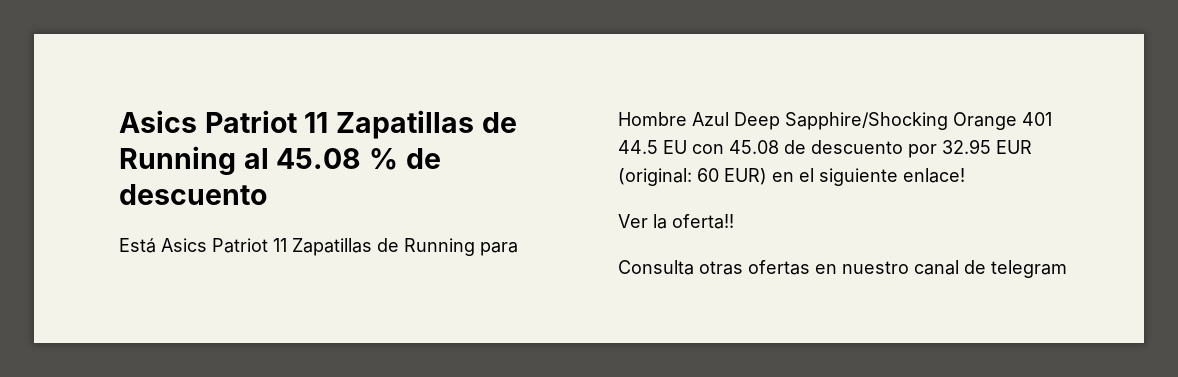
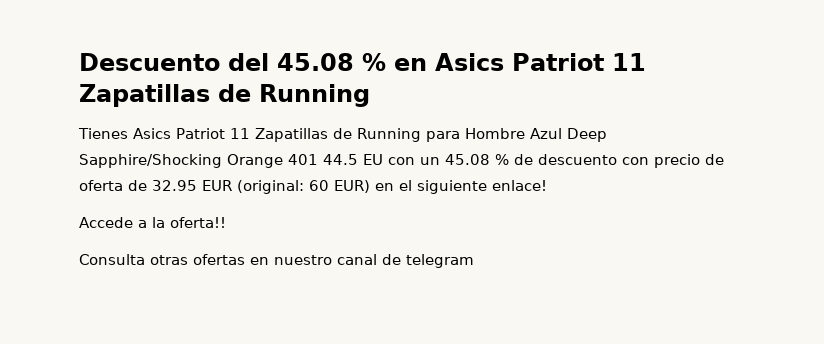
- Asics Patriot 11 Zapatillas de Running al 45.08 % de descuento
- Está Asics Patriot 11 Zapatillas de Running para Hombre Azul Deep Sapphire/Shocking Orange 401 44.5 EU con 45.08 de descuento por 32.95 EUR (original: 60 EUR) en el siguiente enlace!
+ Descuento del 45.08 % en Asics Patriot 11 Zapatillas de Running
+ Tienes Asics Patriot 11 Zapatillas de Running para Hombre Azul Deep Sapphire/Shocking Orange 401 44.5 EU con un 45.08 % de descuento con precio de oferta de 32.95 EUR (original: 60 EUR) en el siguiente enlace!
- Ver la oferta!!
+ Accede a la oferta!!

